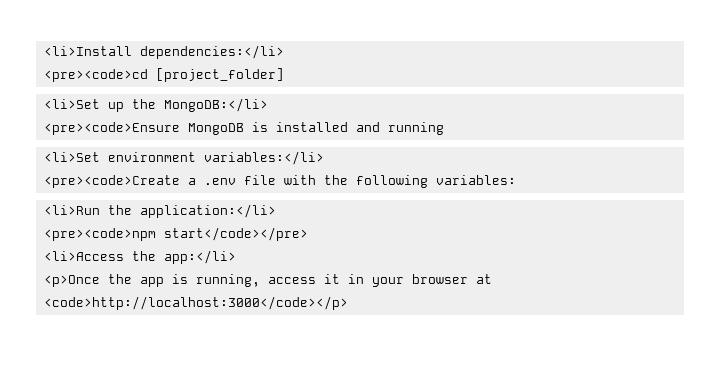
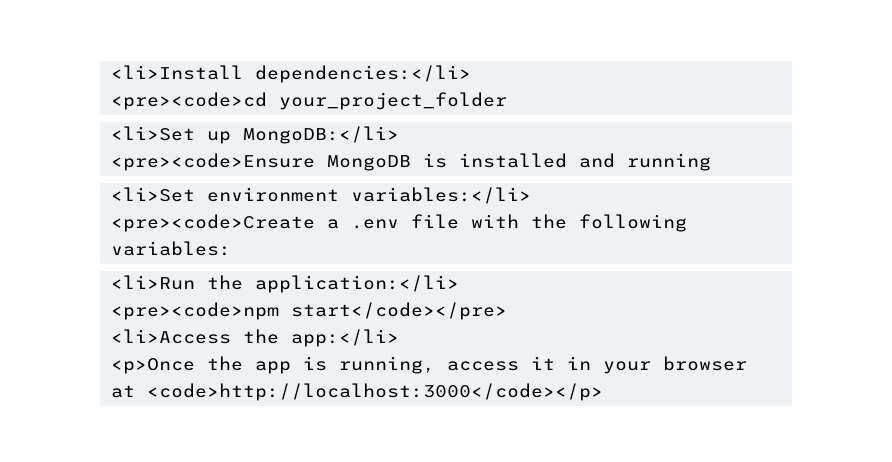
- <pre><code>cd [project_folder]
+ <pre><code>cd your_project_folder
- <li>Set up the MongoDB:</li>
+ <li>Set up MongoDB:</li>

